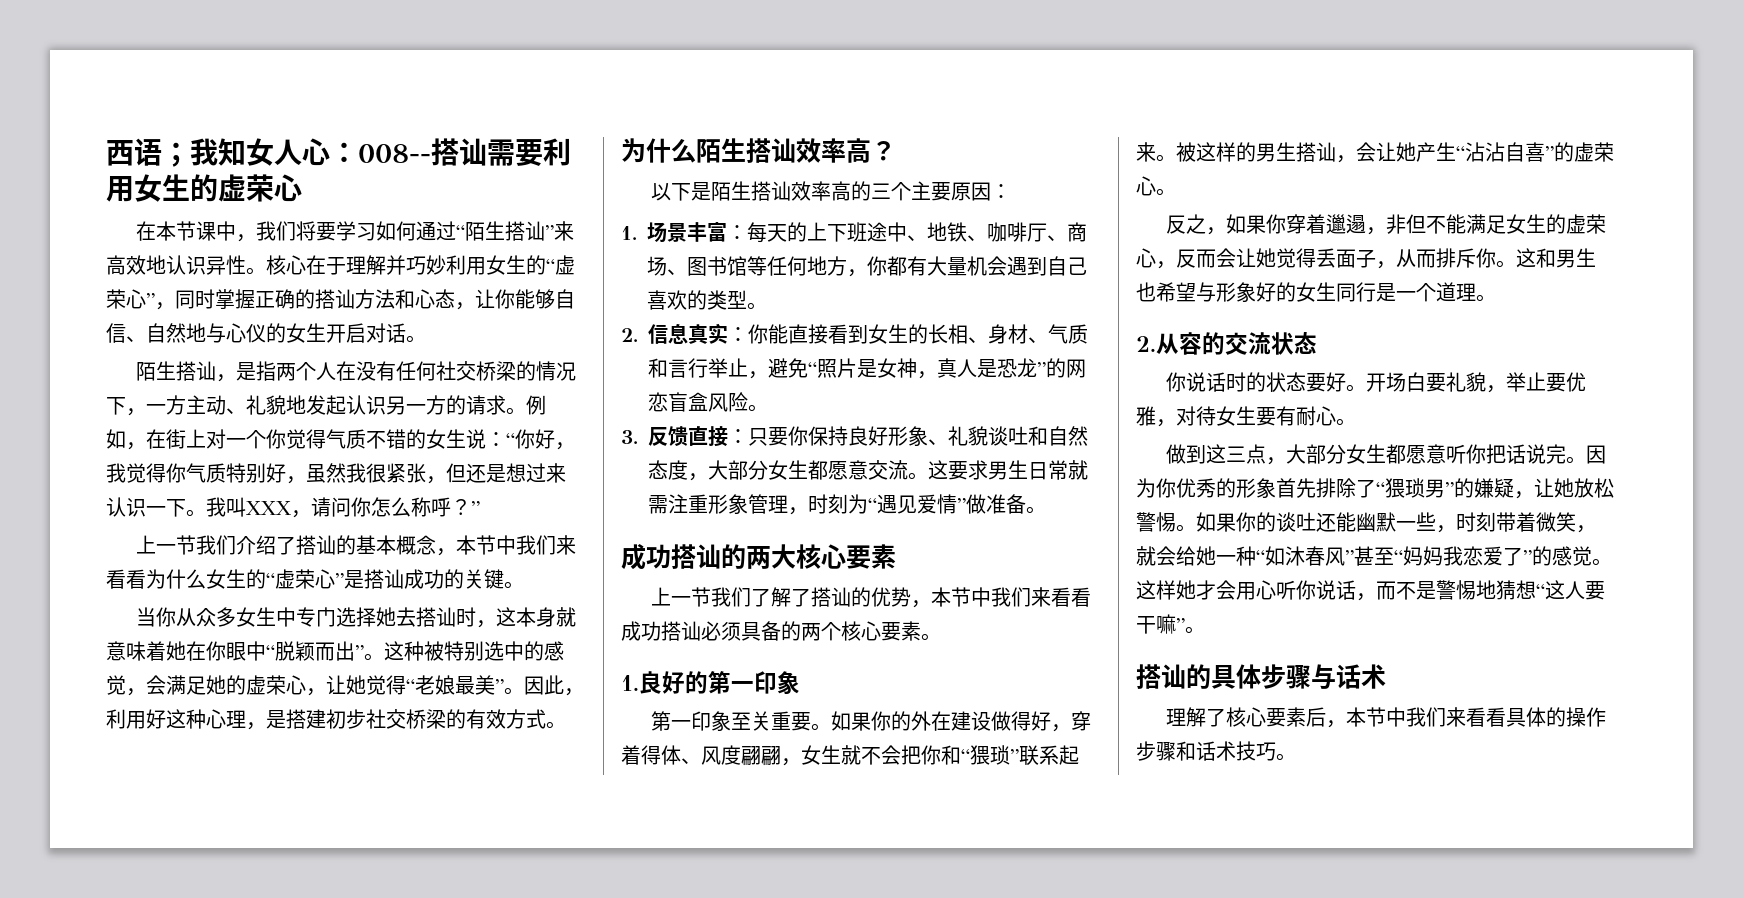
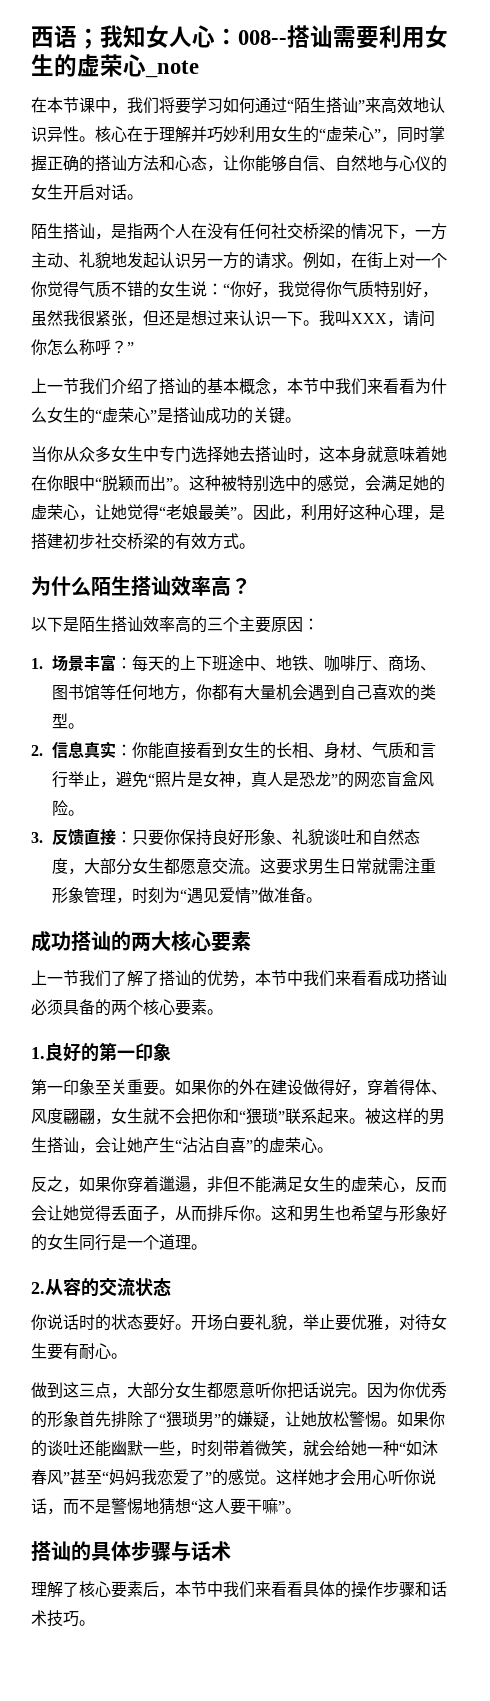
- 西语；我知女人心：008--搭讪需要利用女生的虚荣心
+ 西语；我知女人心：008--搭讪需要利用女生的虚荣心_note

